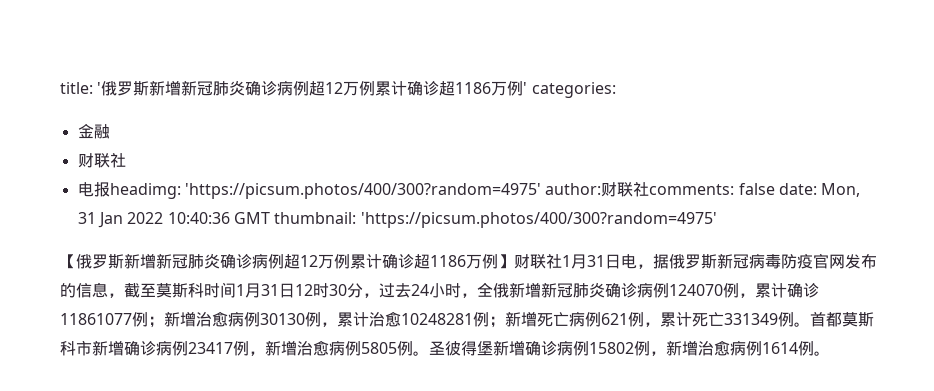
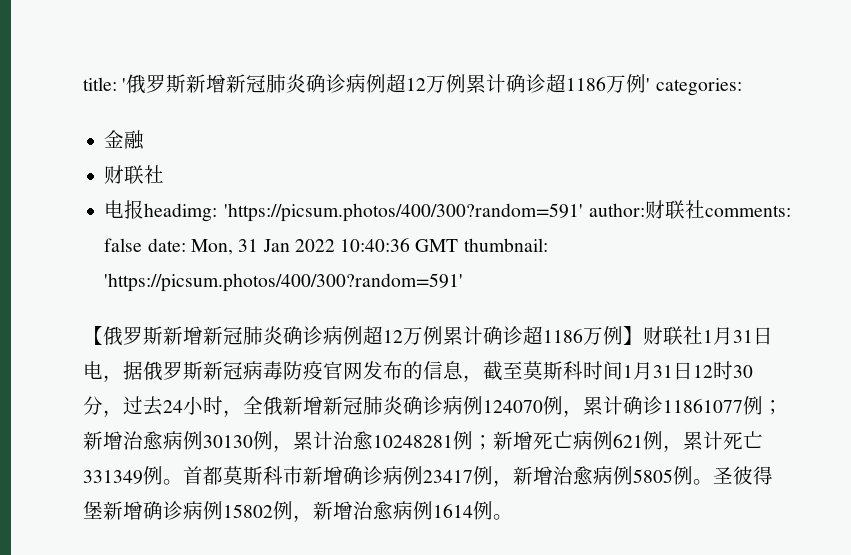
- 电报headimg: 'https://picsum.photos/400/300?random=4975' author:财联社comments: false date: Mon, 31 Jan 2022 10:40:36 GMT thumbnail: 'https://picsum.photos/400/300?random=4975'
+ 电报headimg: 'https://picsum.photos/400/300?random=591' author:财联社comments: false date: Mon, 31 Jan 2022 10:40:36 GMT thumbnail: 'https://picsum.photos/400/300?random=591'

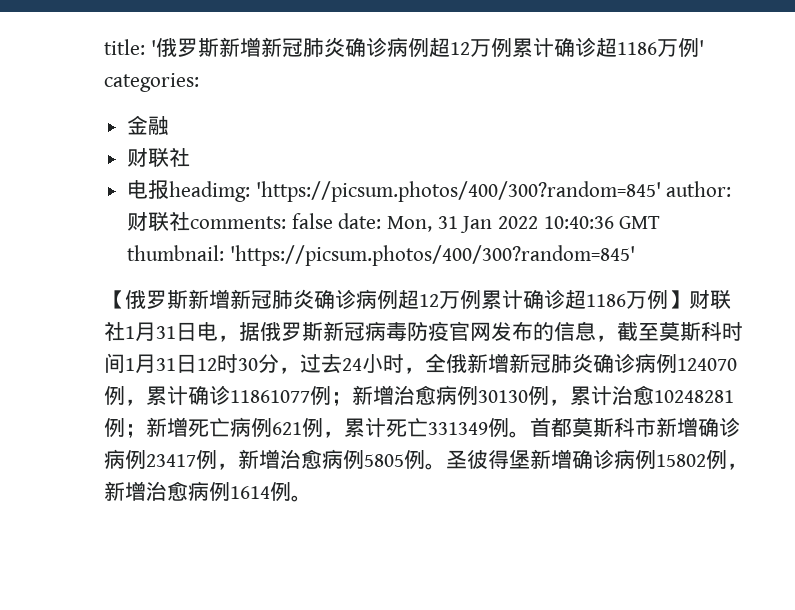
- 电报headimg: 'https://picsum.photos/400/300?random=591' author:财联社comments: false date: Mon, 31 Jan 2022 10:40:36 GMT thumbnail: 'https://picsum.photos/400/300?random=591'
+ 电报headimg: 'https://picsum.photos/400/300?random=845' author:财联社comments: false date: Mon, 31 Jan 2022 10:40:36 GMT thumbnail: 'https://picsum.photos/400/300?random=845'

